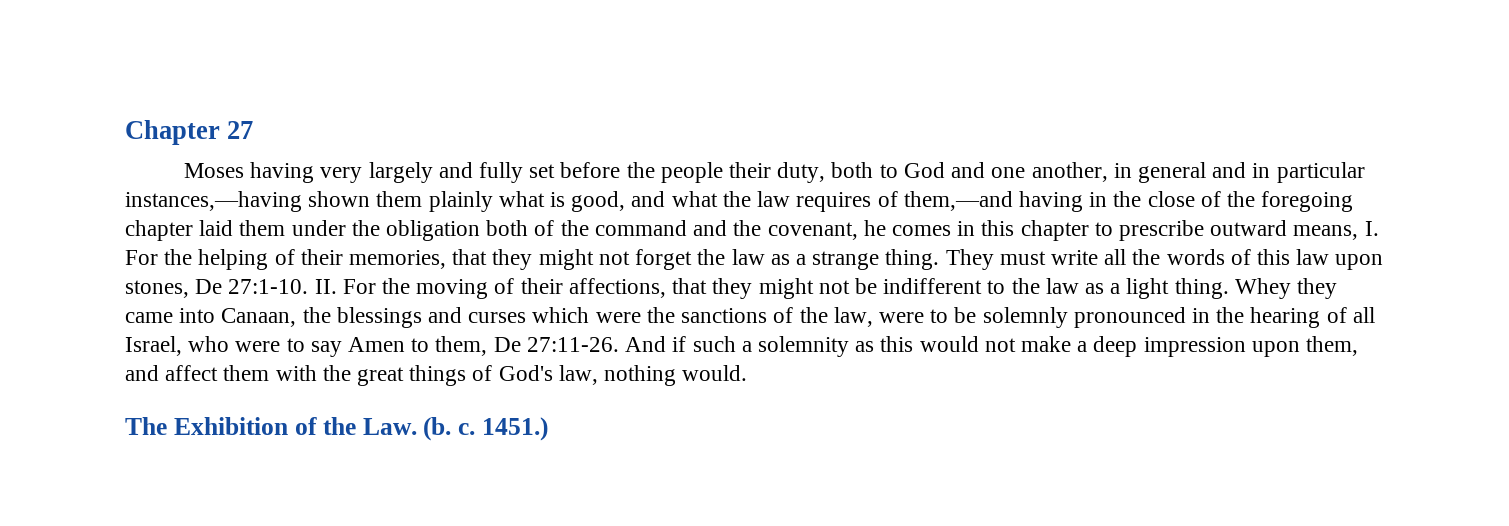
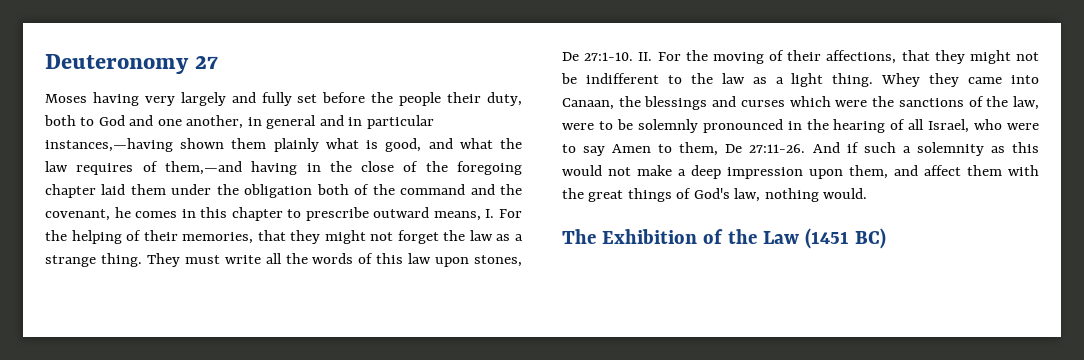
- Chapter 27
+ Deuteronomy 27
- The Exhibition of the Law. (b. c. 1451.)
+ The Exhibition of the Law (1451 BC)

